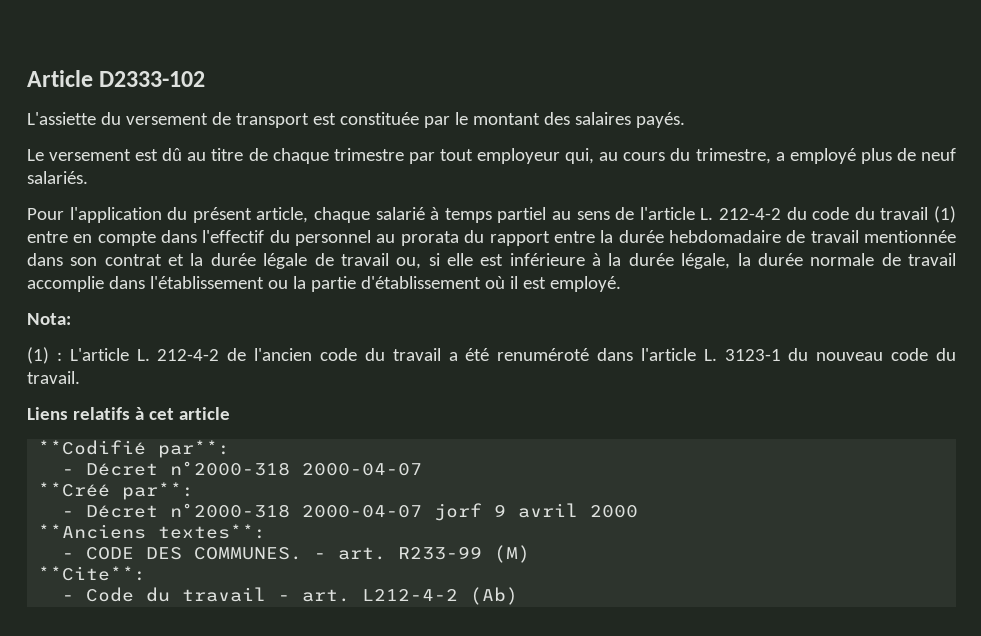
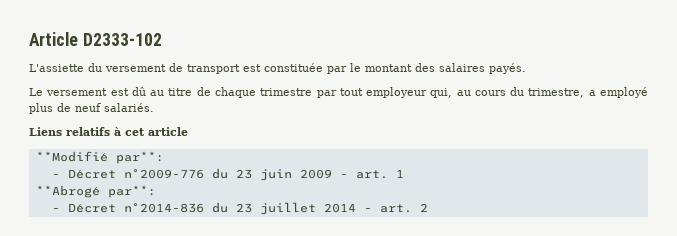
- Pour l'application du présent article, chaque salarié à temps partiel au sens de l'article L. 212-4-2 du code du travail (1) entre en compte dans l'effectif du personnel au prorata du rapport entre la durée hebdomadaire de travail mentionnée dans son contrat et la durée légale de travail ou, si elle est inférieure à la durée légale, la durée normale de travail accomplie dans l'établissement ou la partie d'établissement où il est employé.
- Nota:
- (1) : L'article L. 212-4-2 de l'ancien code du travail a été renuméroté dans l'article L. 3123-1 du nouveau code du travail.
- **Codifié par**:
- - Décret n°2000-318 2000-04-07
- **Créé par**:
- - Décret n°2000-318 2000-04-07 jorf 9 avril 2000
- **Anciens textes**:
- - CODE DES COMMUNES. - art. R233-99 (M)
- **Cite**:
- - Code du travail - art. L212-4-2 (Ab)
+ **Modifié par**:
+ - Décret n°2009-776 du 23 juin 2009 - art. 1
+ **Abrogé par**:
+ - Décret n°2014-836 du 23 juillet 2014 - art. 2

